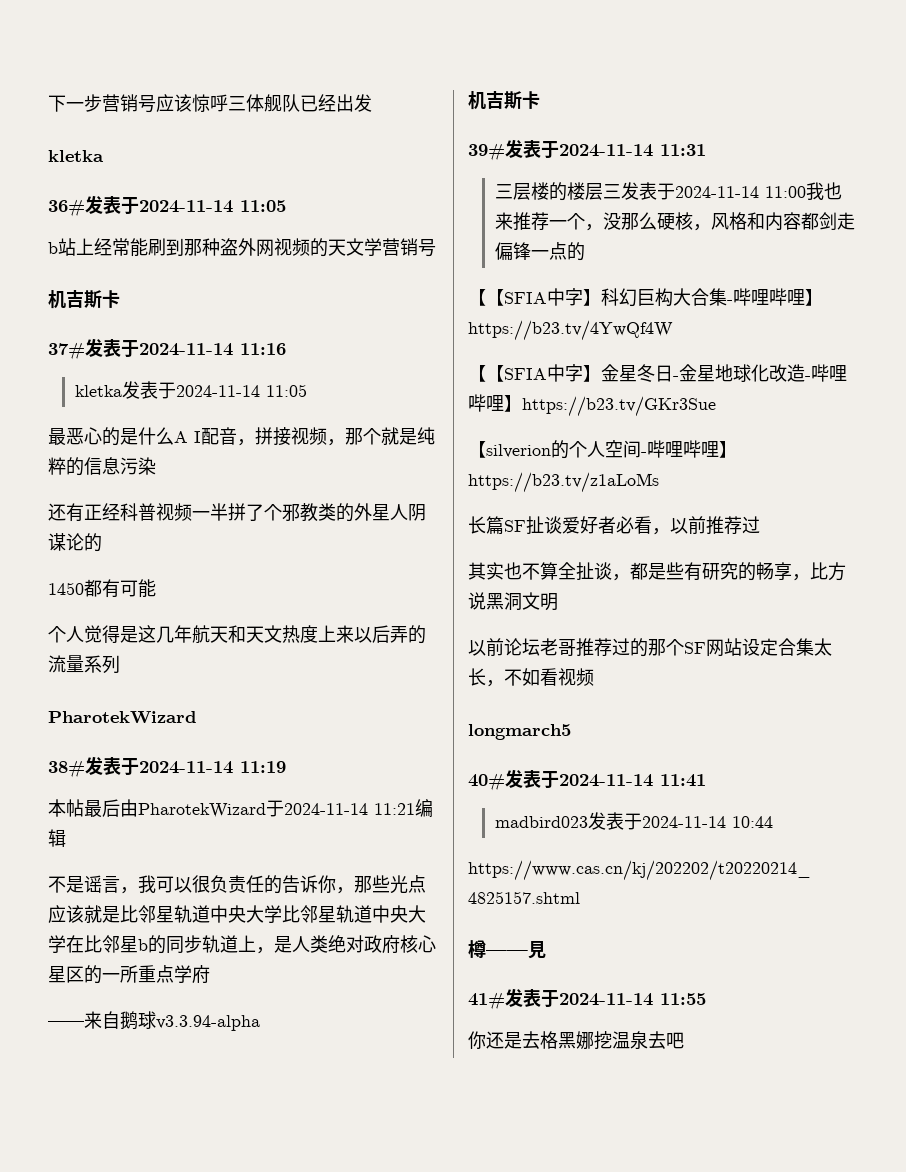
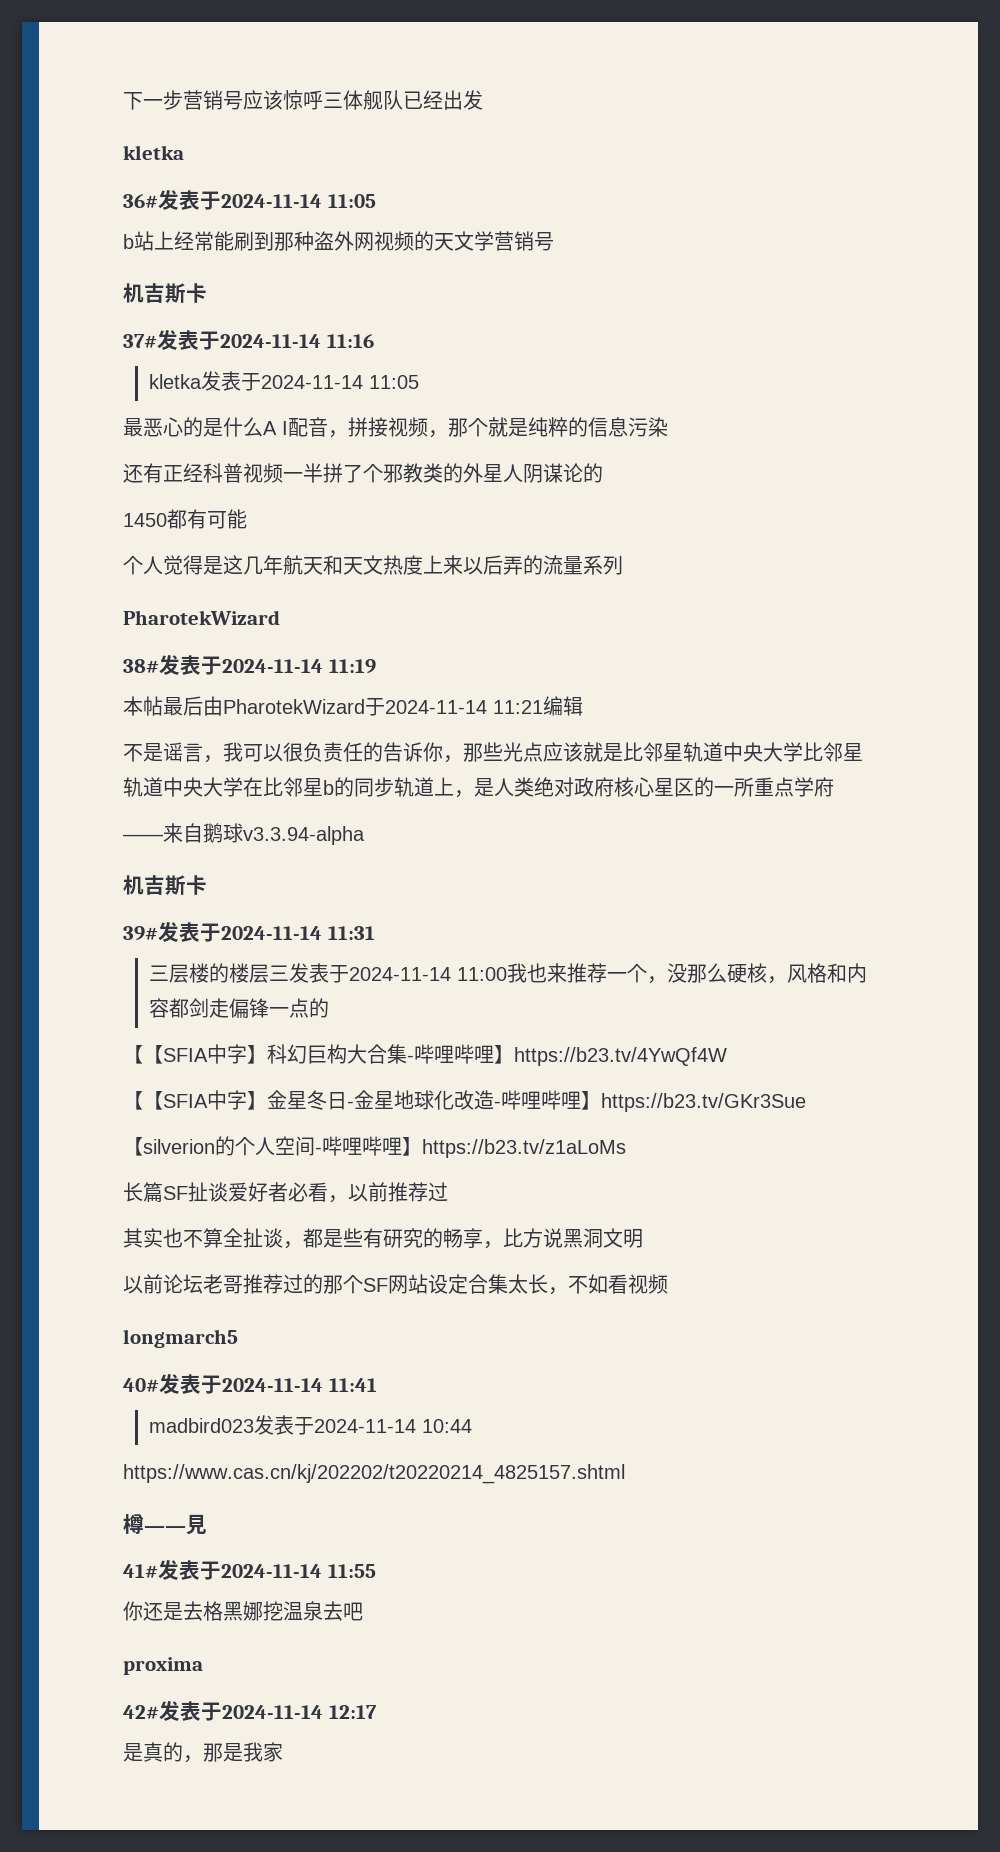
+ proxima
+ 42#发表于2024-11-14 12:17
+ 是真的，那是我家

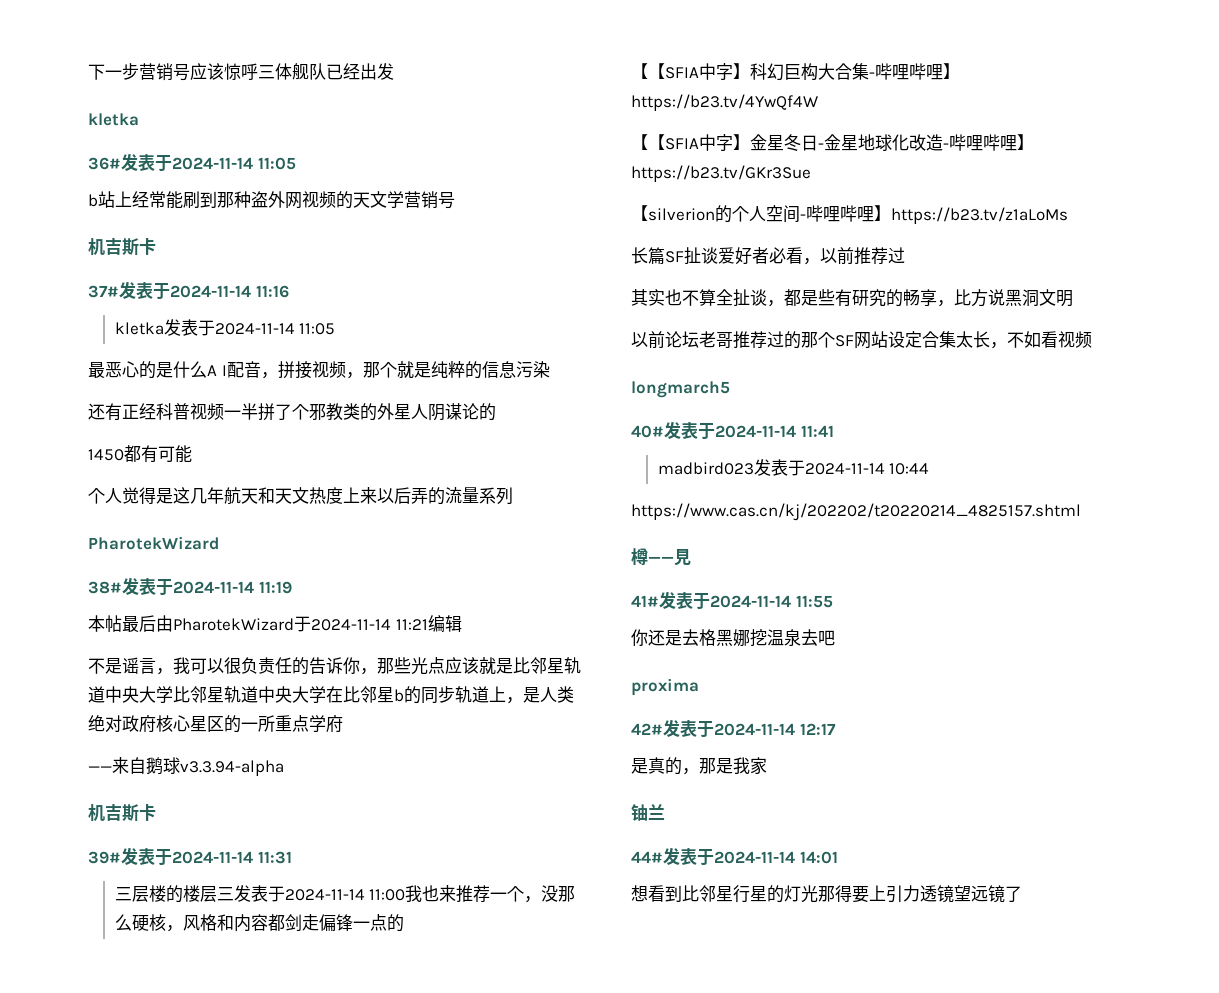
+ 铀兰
+ 44#发表于2024-11-14 14:01
+ 想看到比邻星行星的灯光那得要上引力透镜望远镜了

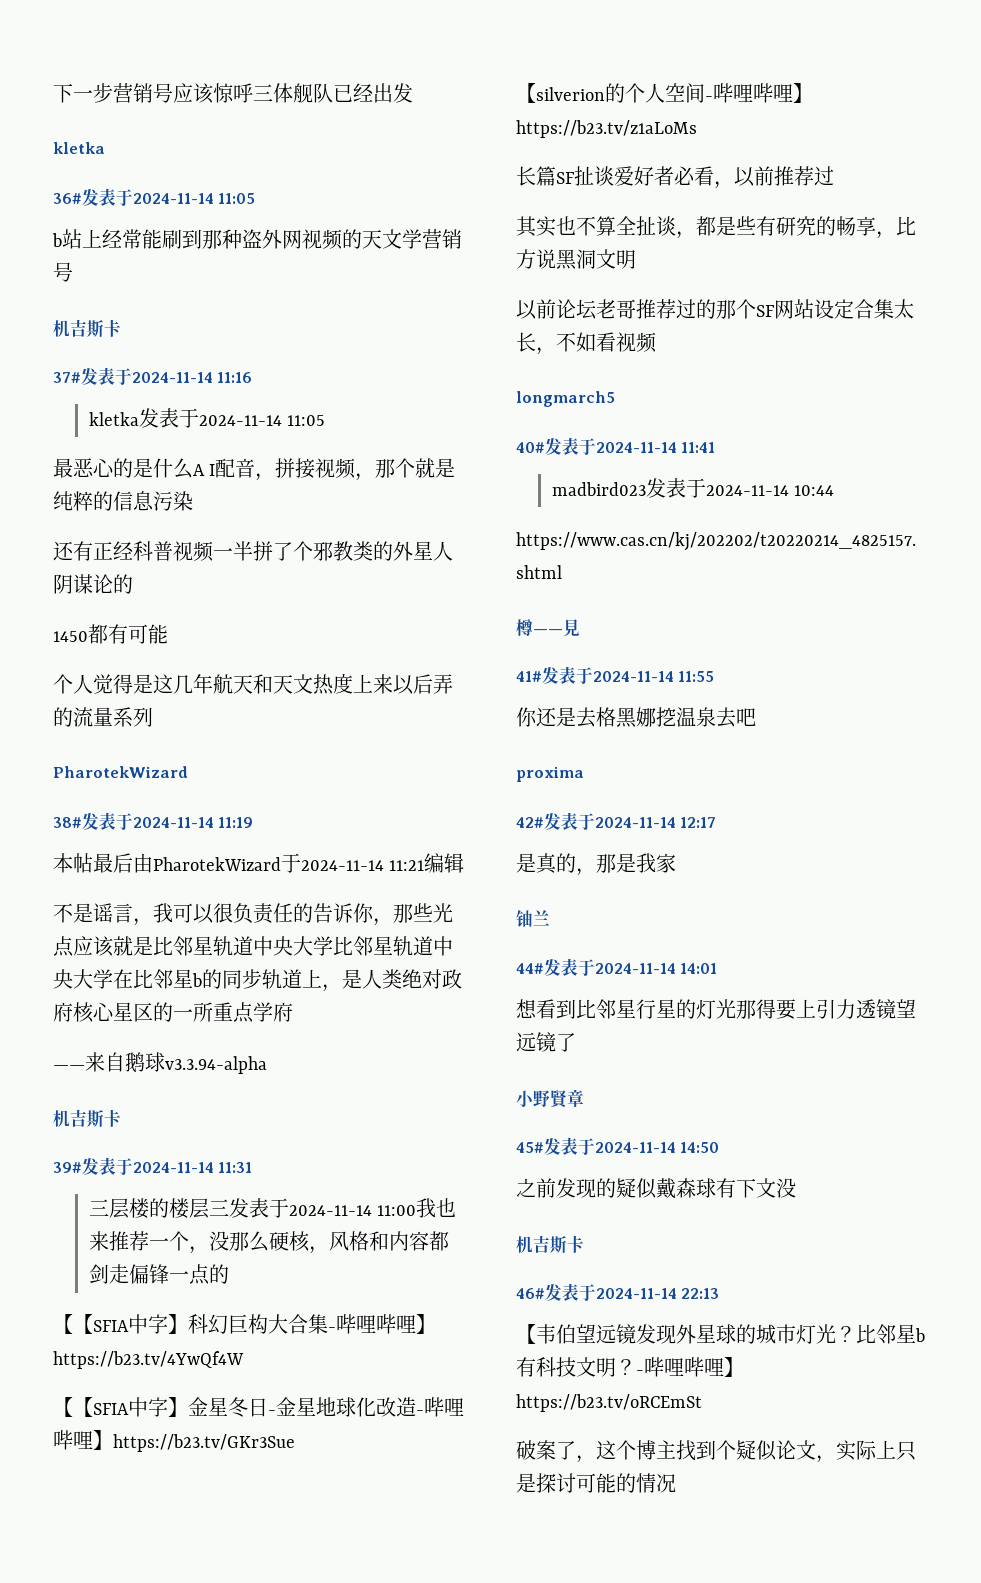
+ 小野賢章
+ 45#发表于2024-11-14 14:50
+ 之前发现的疑似戴森球有下文没
+ 机吉斯卡
+ 46#发表于2024-11-14 22:13
+ 【韦伯望远镜发现外星球的城市灯光？比邻星b有科技文明？-哔哩哔哩】https://b23.tv/oRCEmSt
+ 破案了，这个博主找到个疑似论文，实际上只是探讨可能的情况

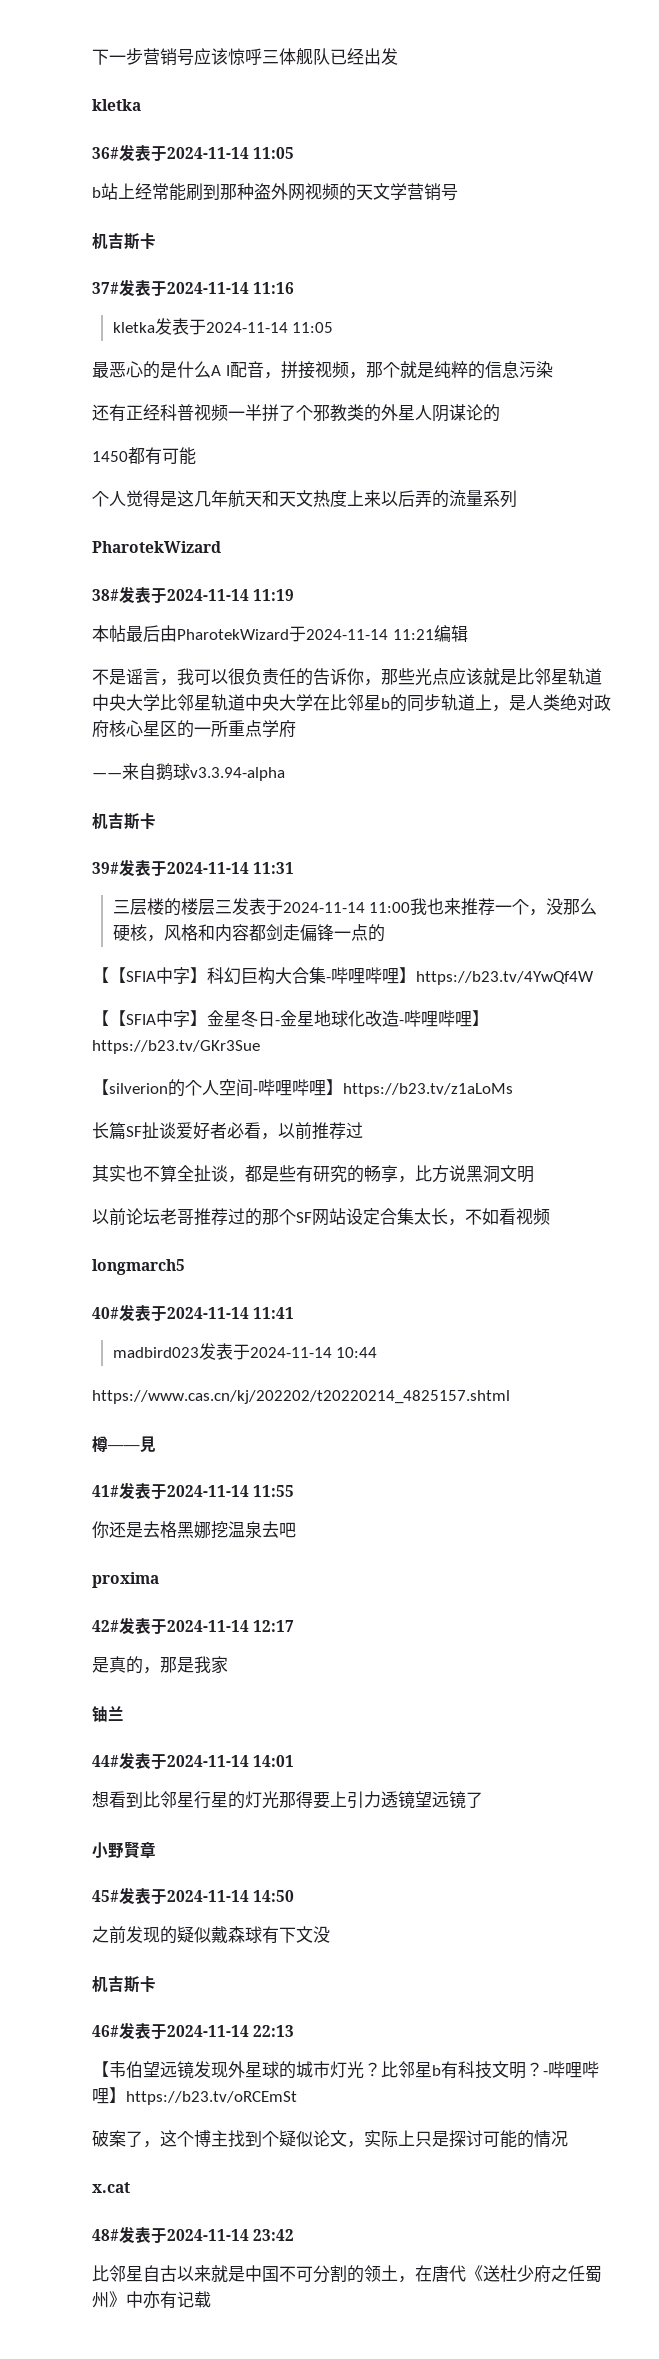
+ x.cat
+ 48#发表于2024-11-14 23:42
+ 比邻星自古以来就是中国不可分割的领土，在唐代《送杜少府之任蜀州》中亦有记载

